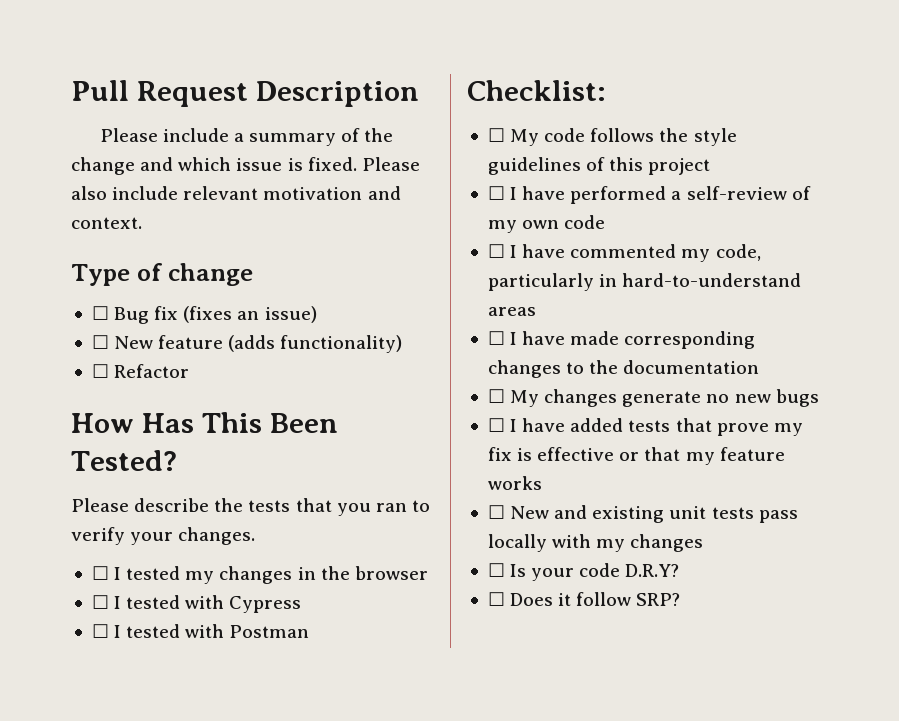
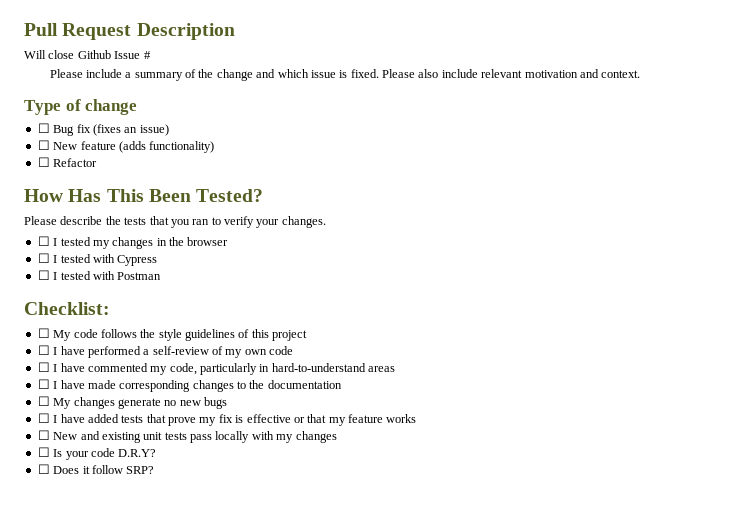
+ Will close Github Issue #

